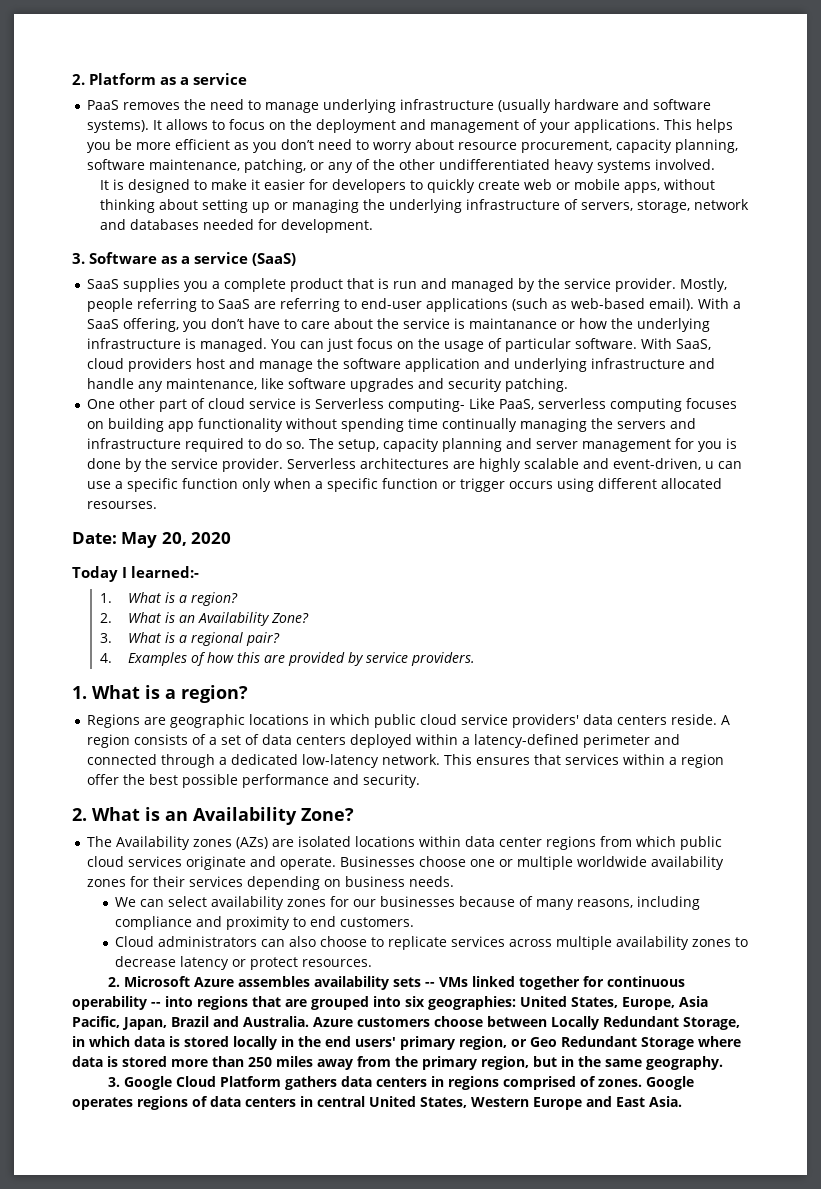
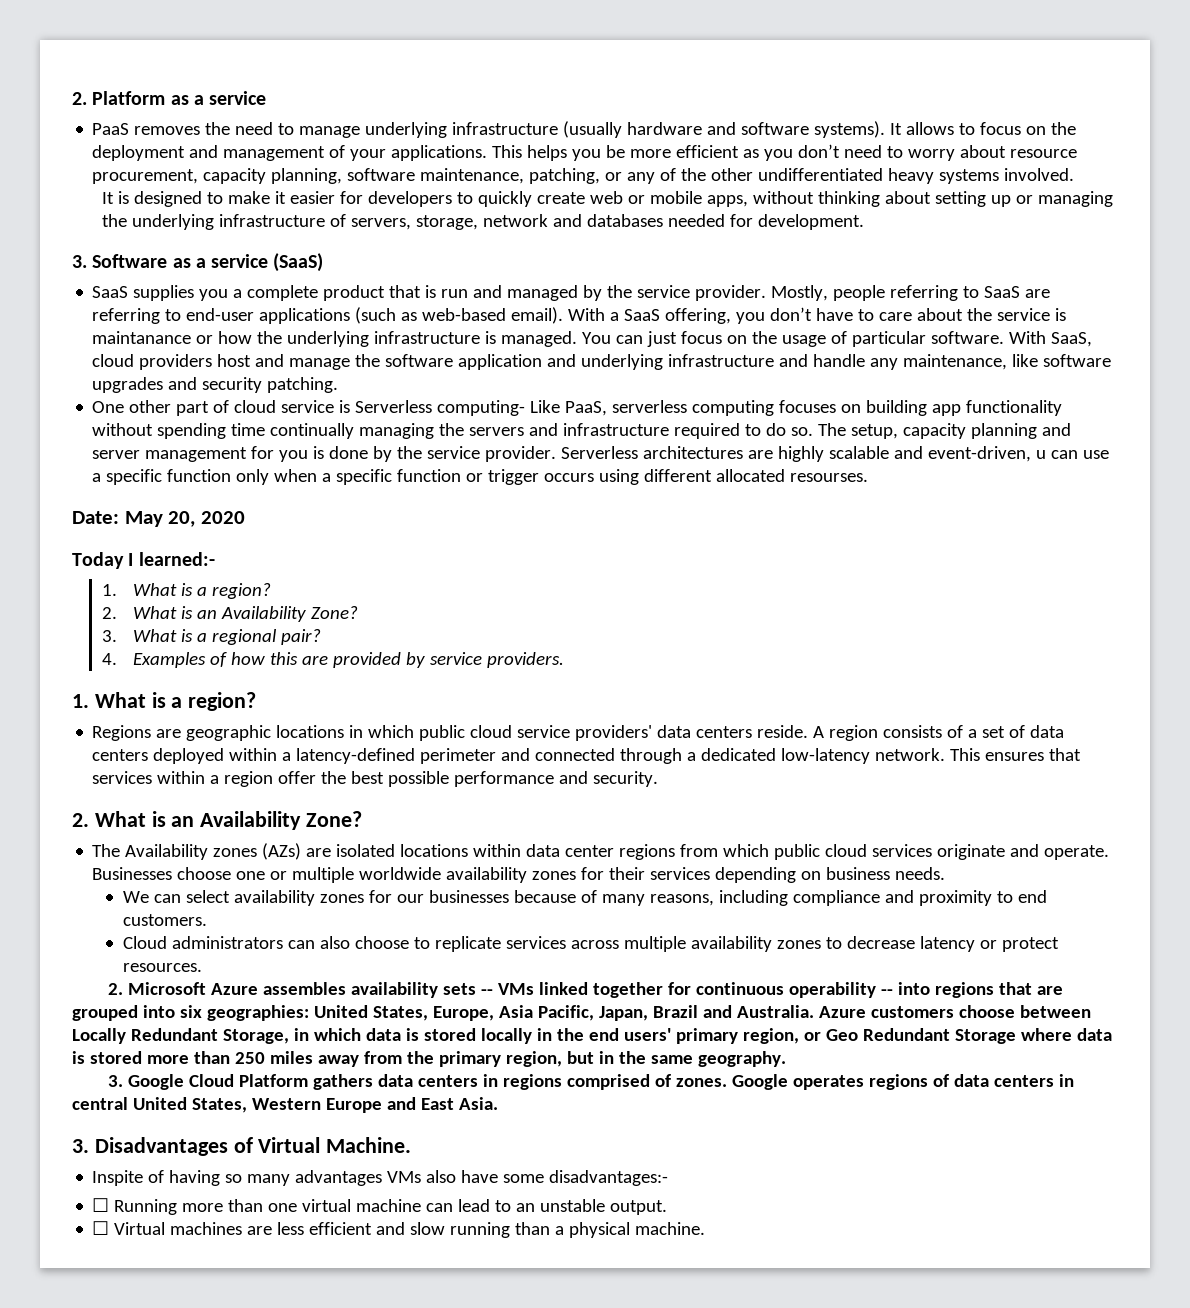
+ 3. Disadvantages of Virtual Machine.
+ Inspite of having so many advantages VMs also have some disadvantages:-
+ ☐ Running more than one virtual machine can lead to an unstable output.
+ ☐ Virtual machines are less efficient and slow running than a physical machine.

